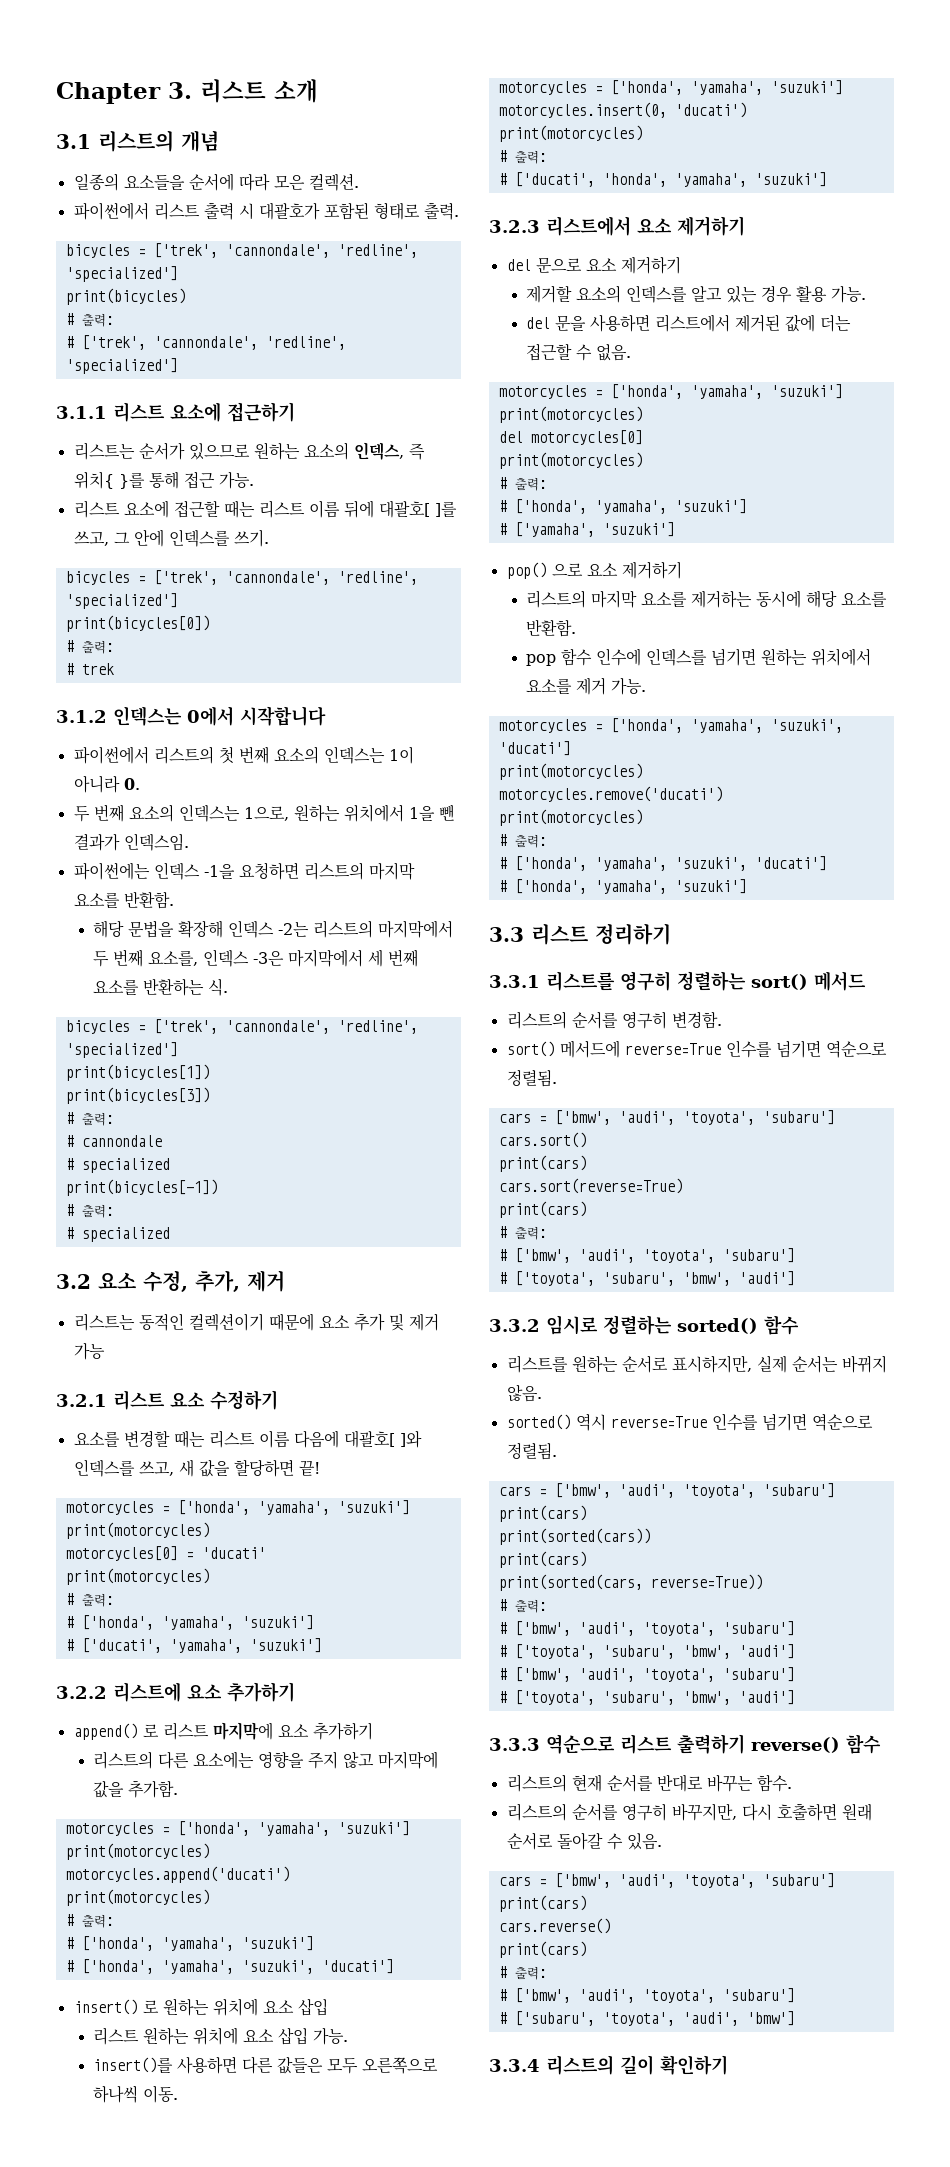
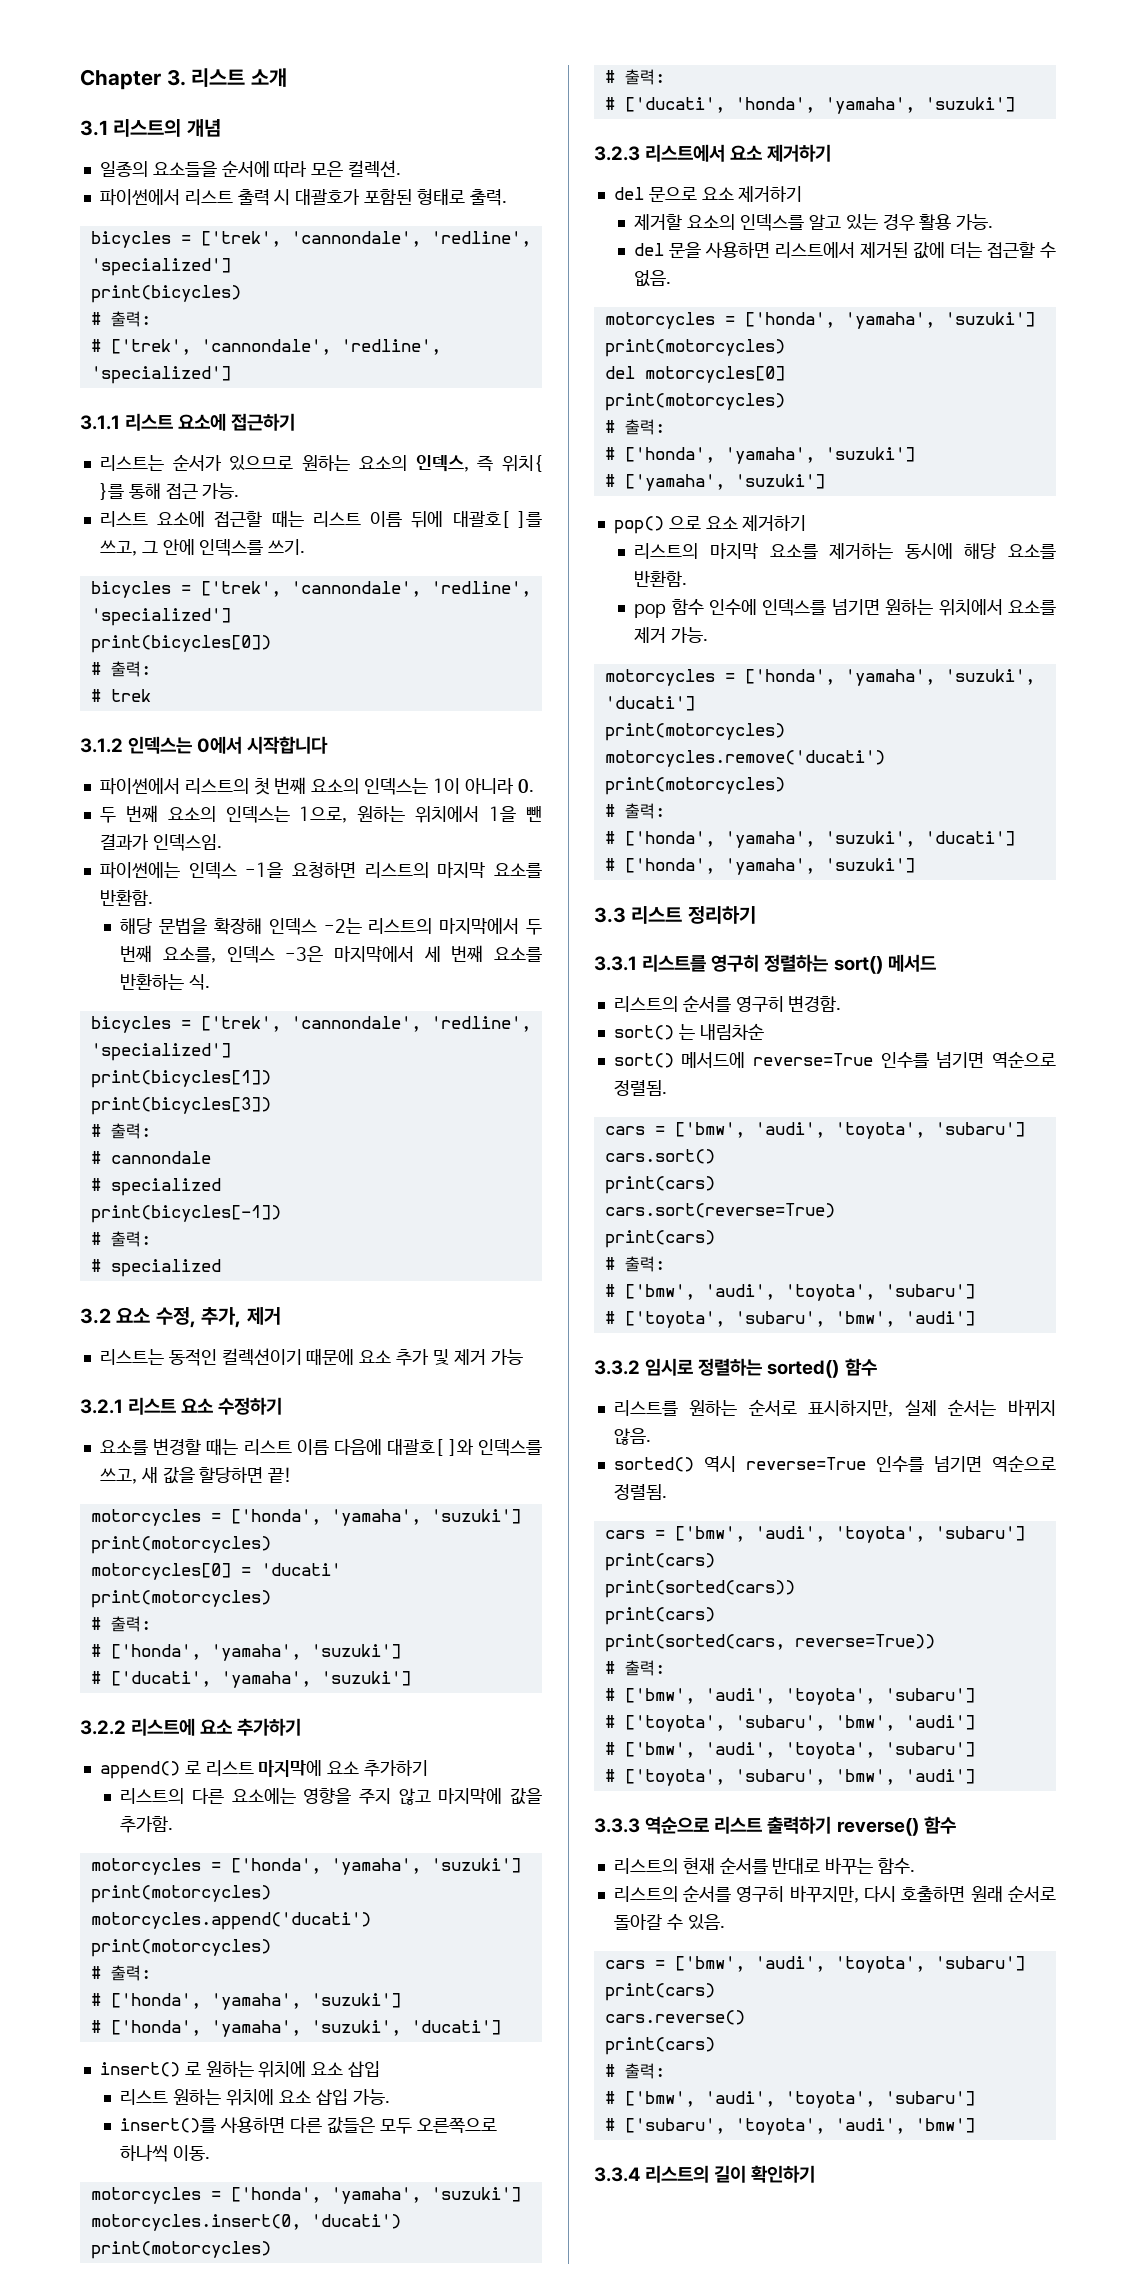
+ sort() 는 내림차순

